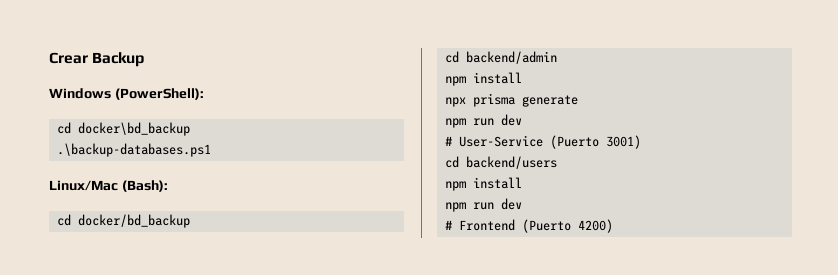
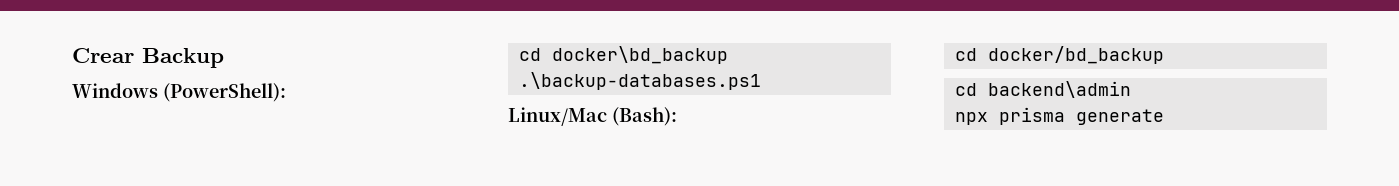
- cd backend/admin
- npm install
+ cd backend\admin
  npx prisma generate
- npm run dev
- # User-Service (Puerto 3001)
- cd backend/users
- npm install
- npm run dev
- # Frontend (Puerto 4200)

